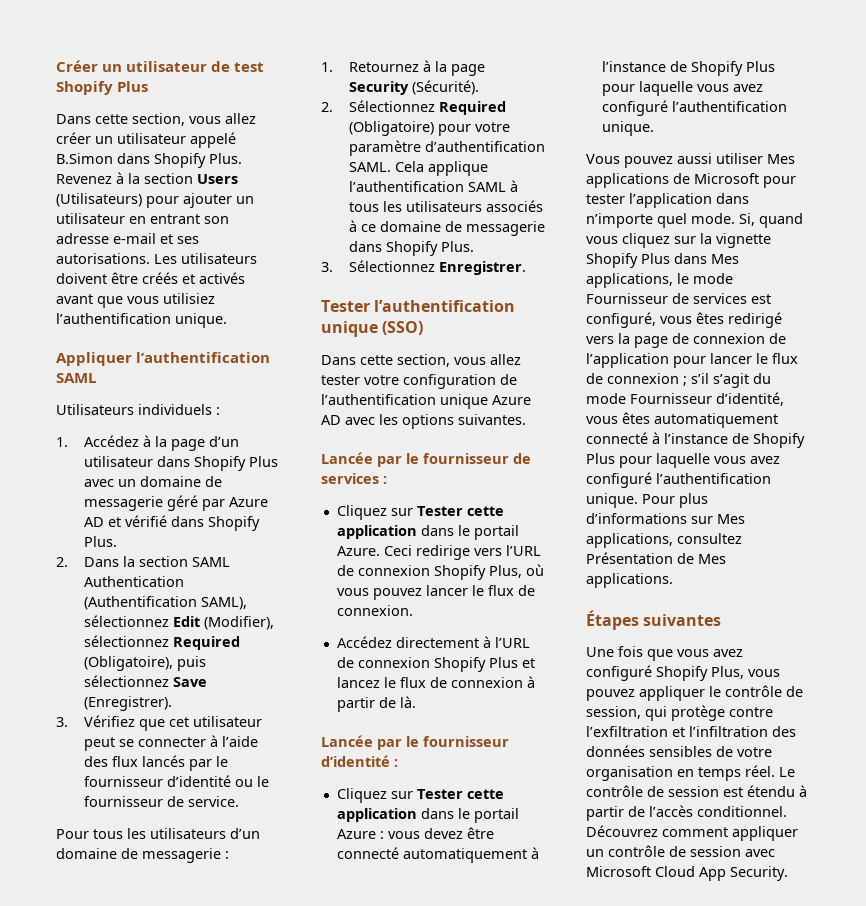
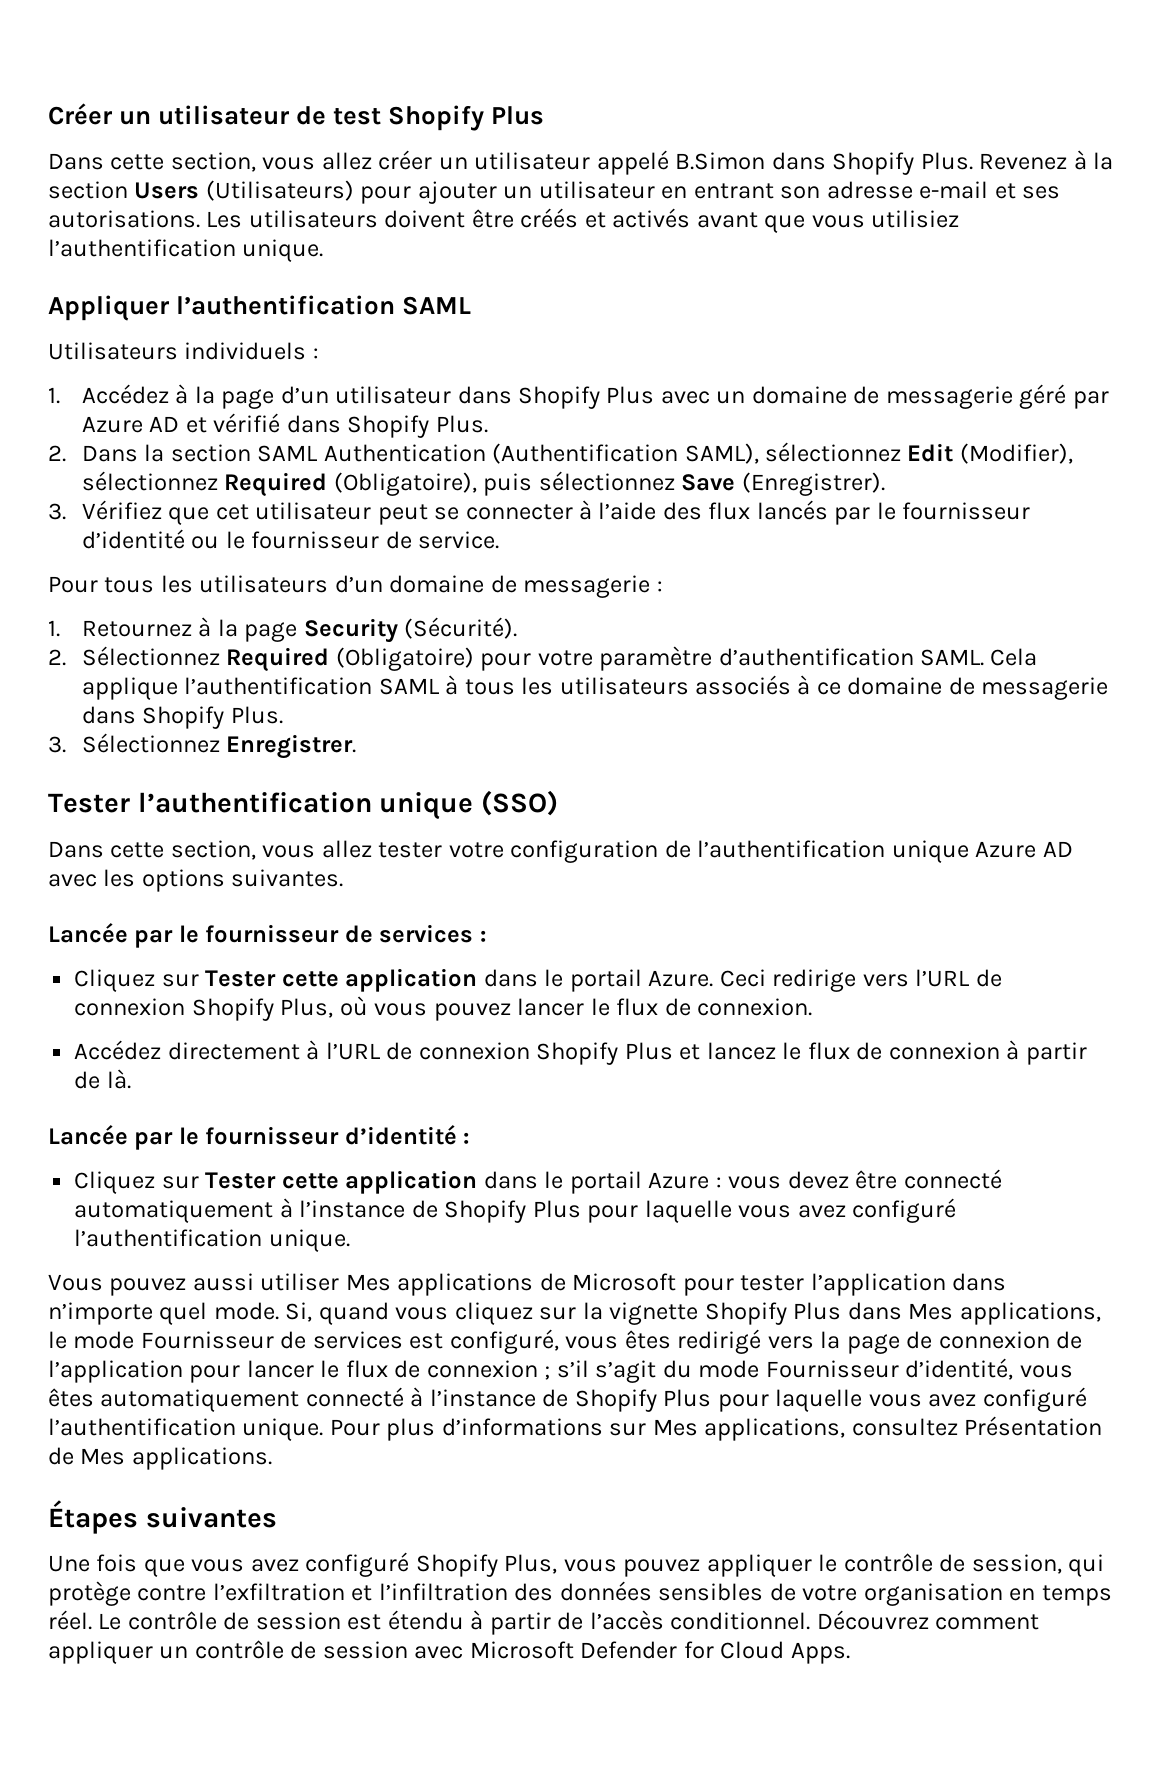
- Découvrez comment appliquer un contrôle de session avec Microsoft Cloud App Security.
+ Découvrez comment appliquer un contrôle de session avec Microsoft Defender for Cloud Apps.

